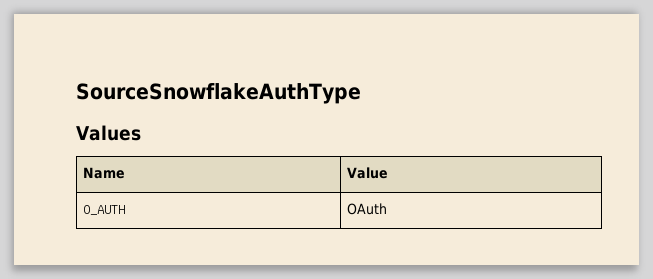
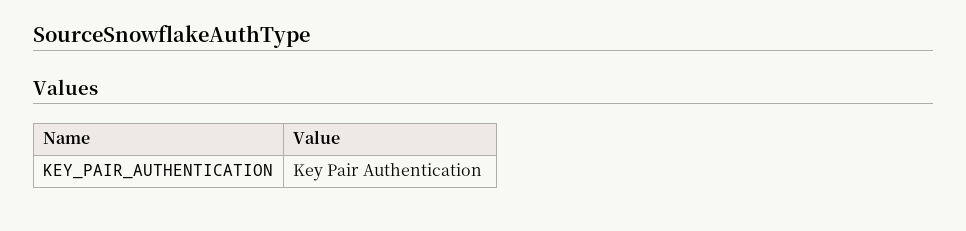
- O_AUTH | OAuth
+ KEY_PAIR_AUTHENTICATION | Key Pair Authentication

